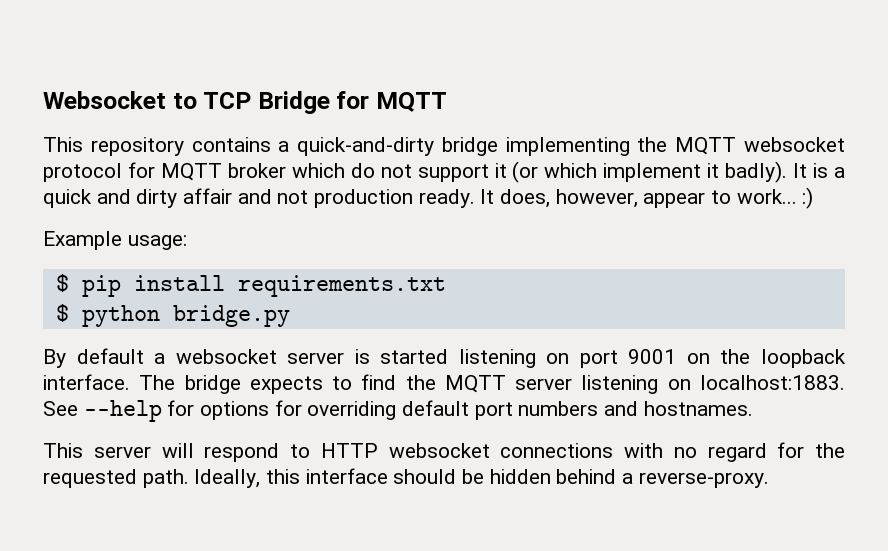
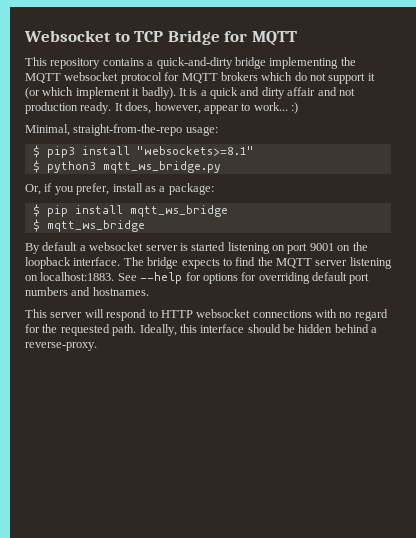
- This repository contains a quick-and-dirty bridge implementing the MQTT websocket protocol for MQTT broker which do not support it (or which implement it badly).
+ This repository contains a quick-and-dirty bridge implementing the MQTT websocket protocol for MQTT brokers which do not support it (or which implement it badly).
- Example usage:
+ Minimal, straight-from-the-repo usage:
+ $ pip3 install "websockets>=8.1"
+ $ python3 mqtt_ws_bridge.py
+ Or, if you prefer, install as a package:
- $ pip install requirements.txt
- $ python bridge.py
+ $ pip install mqtt_ws_bridge
+ $ mqtt_ws_bridge

